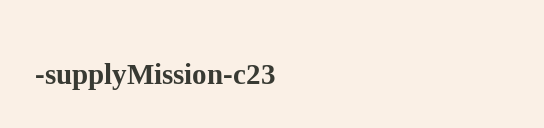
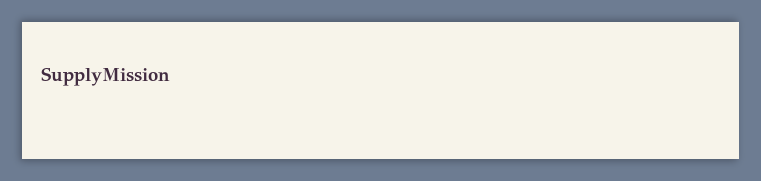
- -supplyMission-c23
+ SupplyMission

